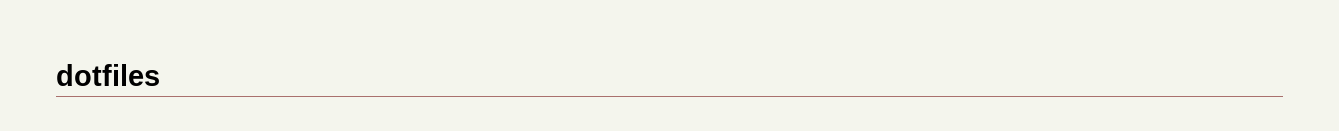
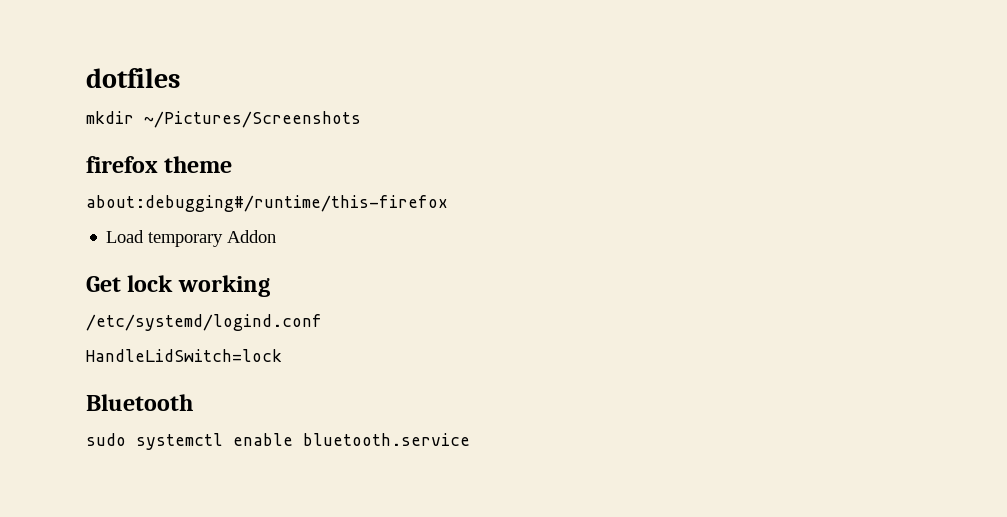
+ mkdir ~/Pictures/Screenshots
+ firefox theme
+ about:debugging#/runtime/this-firefox
+ Load temporary Addon
+ Get lock working
+ /etc/systemd/logind.conf
+ HandleLidSwitch=lock
+ Bluetooth
+ sudo systemctl enable bluetooth.service

